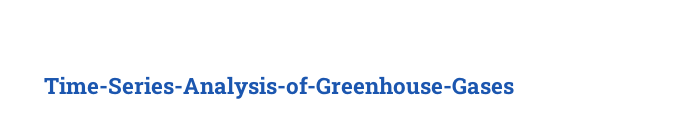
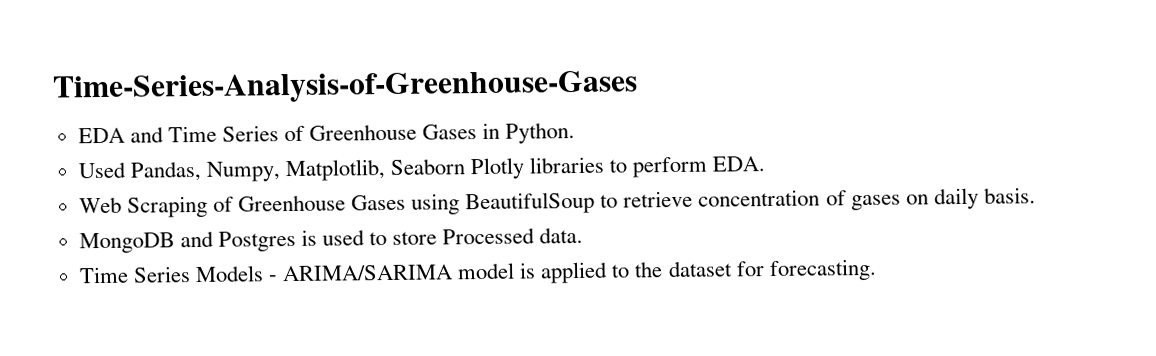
+ EDA and Time Series of Greenhouse Gases in Python.
+ Used Pandas, Numpy, Matplotlib, Seaborn Plotly libraries to perform EDA.
+ Web Scraping of Greenhouse Gases using BeautifulSoup to retrieve concentration of gases on daily basis.
+ MongoDB and Postgres is used to store Processed data.
+ Time Series Models - ARIMA/SARIMA model is applied to the dataset for forecasting.

